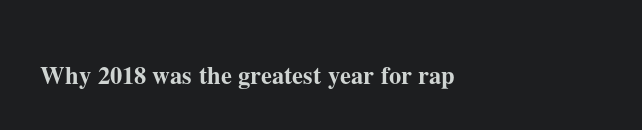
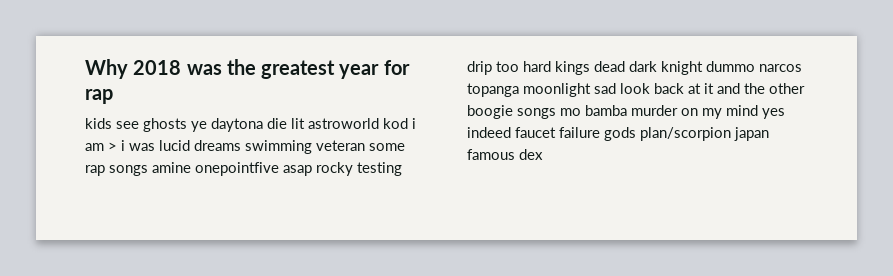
+ kids see ghosts ye daytona die lit astroworld kod i am > i was lucid dreams swimming veteran some rap songs amine onepointfive asap rocky testing drip too hard kings dead dark knight dummo narcos topanga moonlight sad look back at it and the other boogie songs mo bamba murder on my mind yes indeed faucet failure gods plan/scorpion japan famous dex

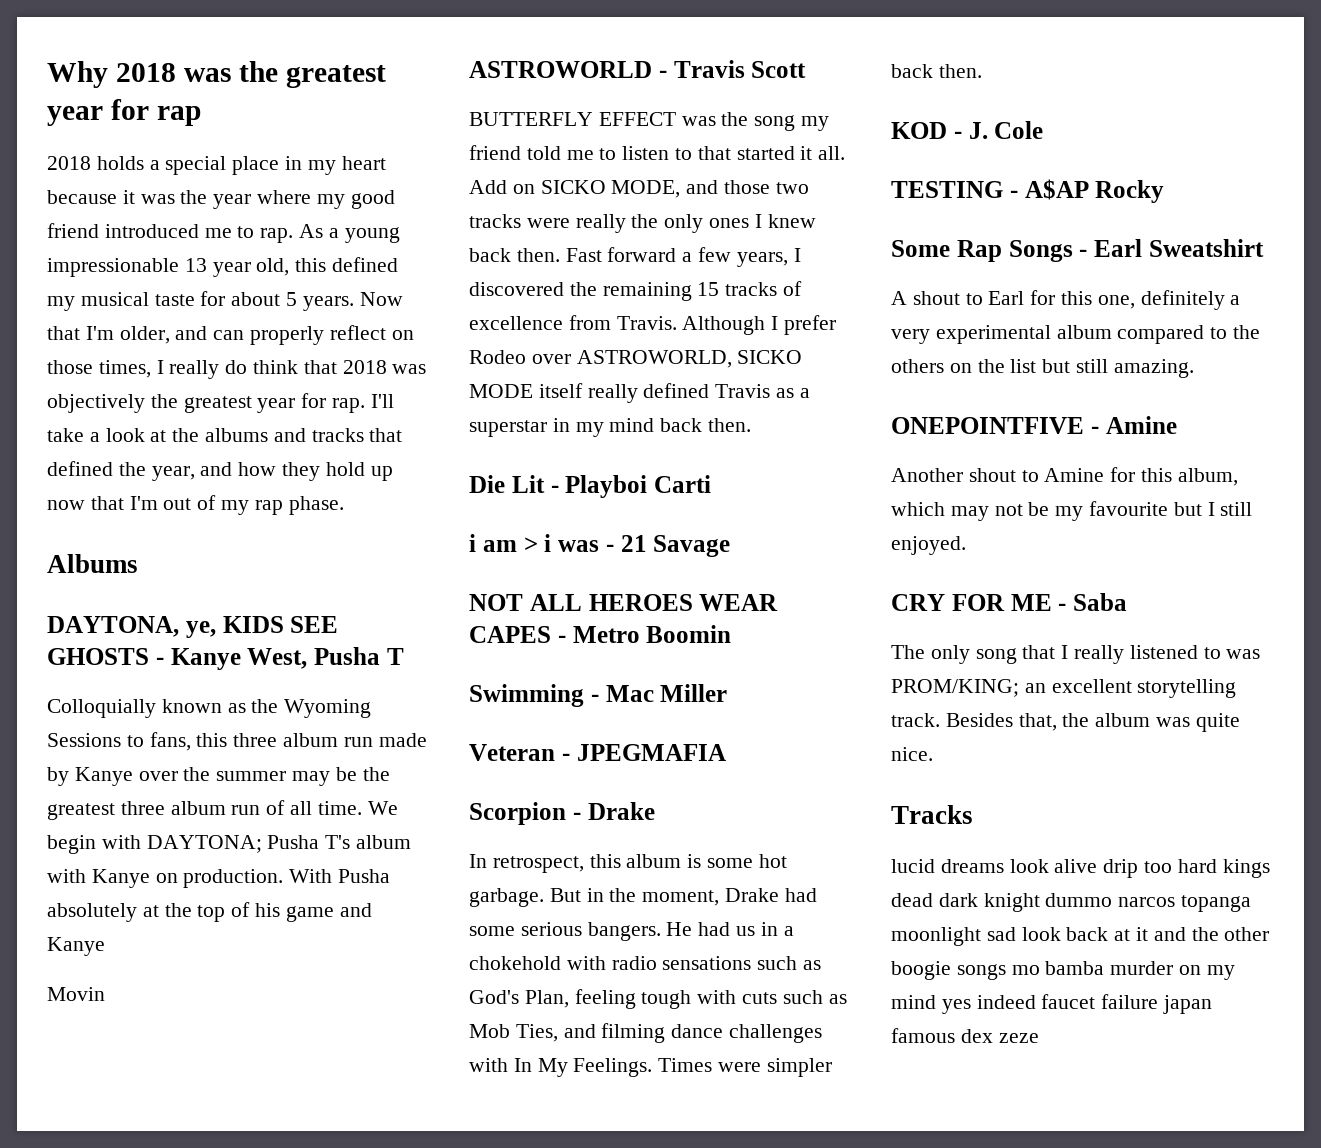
- kids see ghosts ye daytona die lit astroworld kod i am > i was lucid dreams swimming veteran some rap songs amine onepointfive asap rocky testing drip too hard kings dead dark knight dummo narcos topanga moonlight sad look back at it and the other boogie songs mo bamba murder on my mind yes indeed faucet failure gods plan/scorpion japan famous dex
+ 2018 holds a special place in my heart because it was the year where my good friend introduced me to rap. As a young impressionable 13 year old, this defined my musical taste for about 5 years. Now that I'm older, and can properly reflect on those times, I really do think that 2018 was objectively the greatest year for rap. I'll take a look at the albums and tracks that defined the year, and how they hold up now that I'm out of my rap phase.
+ Albums
+ DAYTONA, ye, KIDS SEE GHOSTS - Kanye West, Pusha T
+ Colloquially known as the Wyoming Sessions to fans, this three album run made by Kanye over the summer may be the greatest three album run of all time. We begin with DAYTONA; Pusha T's album with Kanye on production. With Pusha absolutely at the top of his game and Kanye
+ Movin
+ ASTROWORLD - Travis Scott
+ BUTTERFLY EFFECT was the song my friend told me to listen to that started it all. Add on SICKO MODE, and those two tracks were really the only ones I knew back then. Fast forward a few years, I discovered the remaining 15 tracks of excellence from Travis. Although I prefer Rodeo over ASTROWORLD, SICKO MODE itself really defined Travis as a superstar in my mind back then.
+ Die Lit - Playboi Carti
+ i am > i was - 21 Savage
+ NOT ALL HEROES WEAR CAPES - Metro Boomin
+ Swimming - Mac Miller
+ Veteran - JPEGMAFIA
+ Scorpion - Drake
+ In retrospect, this album is some hot garbage. But in the moment, Drake had some serious bangers. He had us in a chokehold with radio sensations such as God's Plan, feeling tough with cuts such as Mob Ties, and filming dance challenges with In My Feelings. Times were simpler back then.
+ KOD - J. Cole
+ TESTING - A$AP Rocky
+ Some Rap Songs - Earl Sweatshirt
+ A shout to Earl for this one, definitely a very experimental album compared to the others on the list but still amazing.
+ ONEPOINTFIVE - Amine
+ Another shout to Amine for this album, which may not be my favourite but I still enjoyed.
+ CRY FOR ME - Saba
+ The only song that I really listened to was PROM/KING; an excellent storytelling track. Besides that, the album was quite nice.
+ Tracks
+ lucid dreams look alive drip too hard kings dead dark knight dummo narcos topanga moonlight sad look back at it and the other boogie songs mo bamba murder on my mind yes indeed faucet failure japan famous dex zeze

